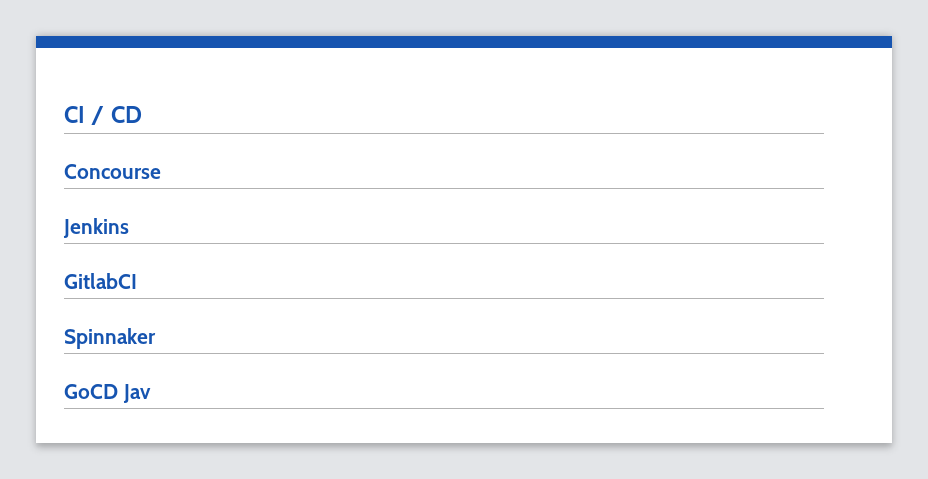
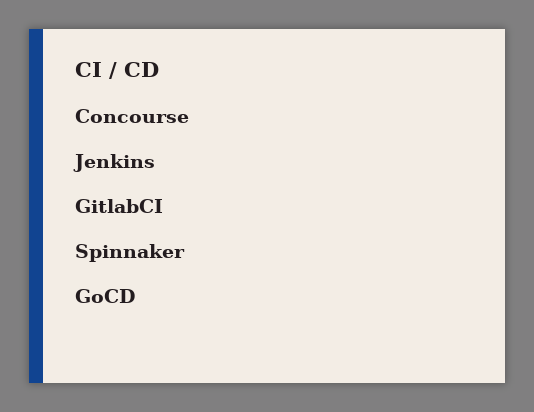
- GoCD Jav
+ GoCD

